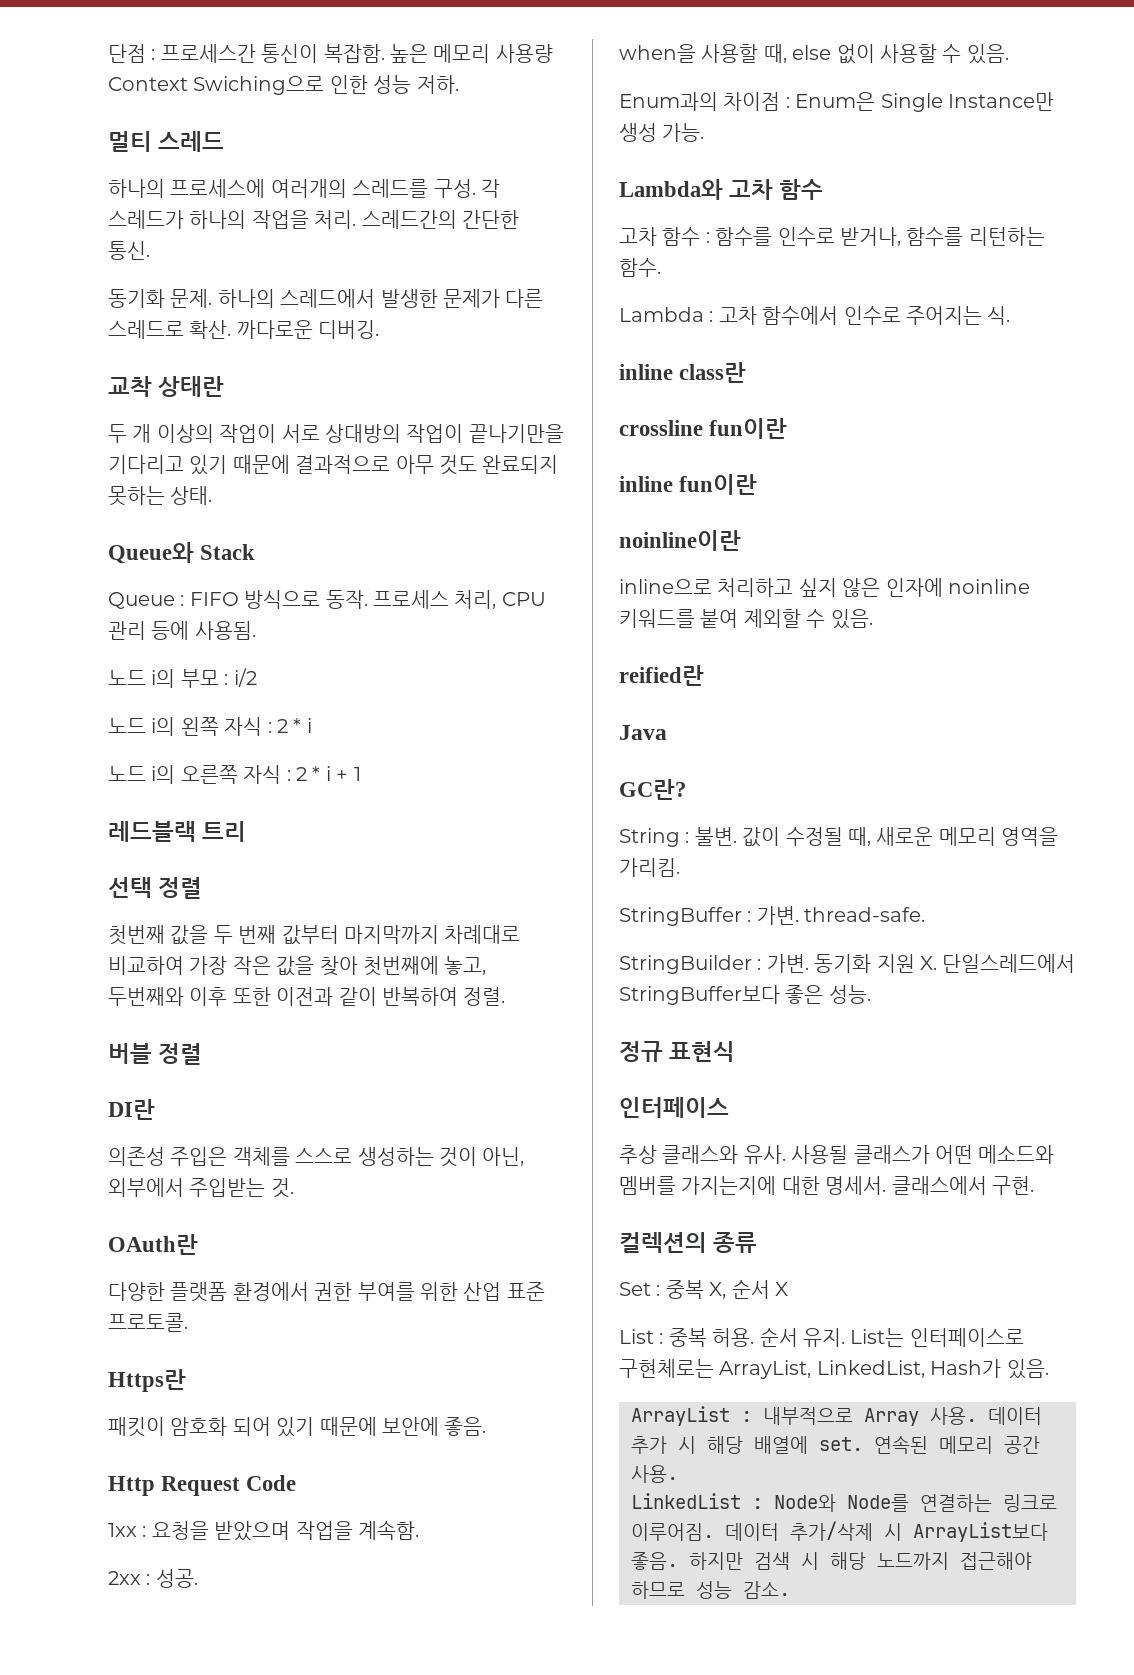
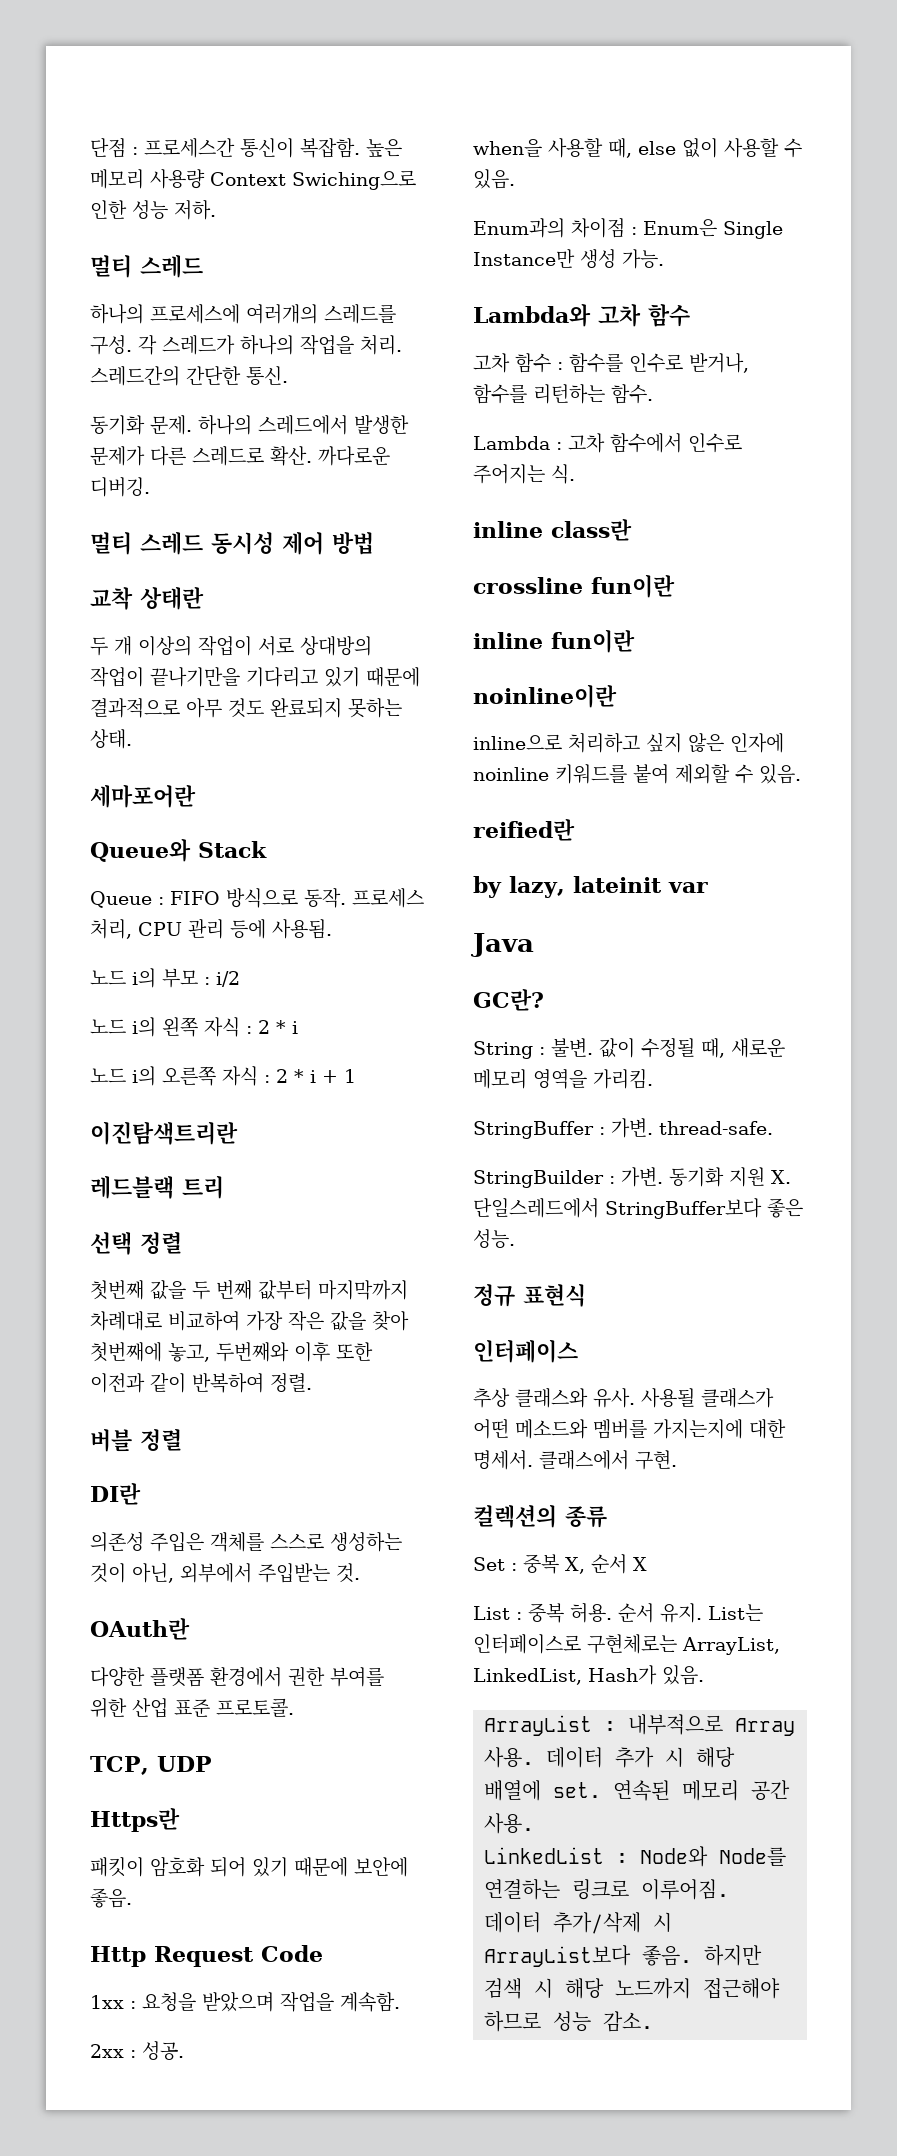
+ 멀티 스레드 동시성 제어 방법
+ 세마포어란
+ 이진탐색트리란
+ TCP, UDP
+ by lazy, lateinit var

